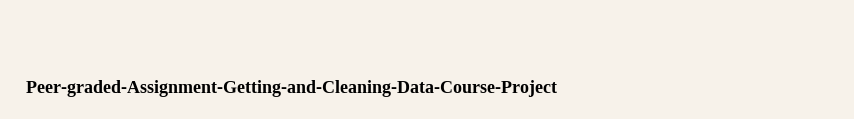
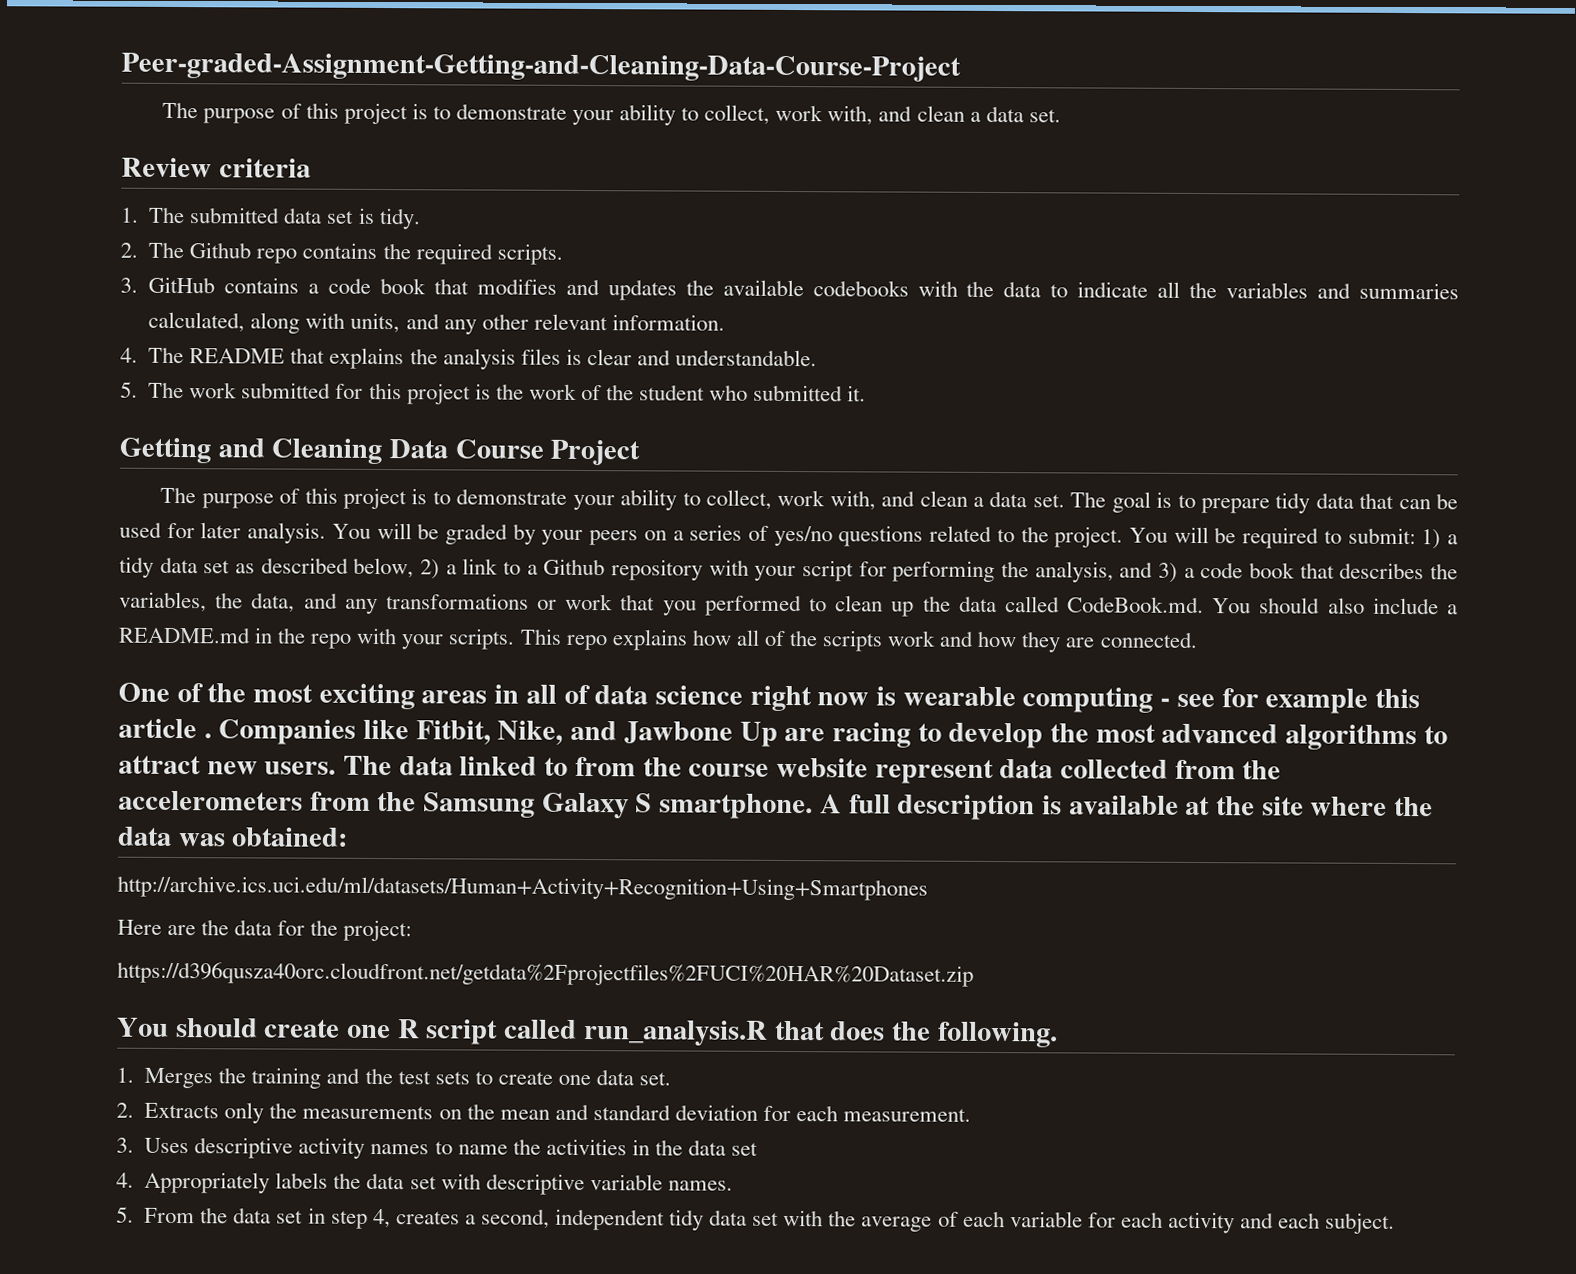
  Peer-graded-Assignment-Getting-and-Cleaning-Data-Course-Project
+ The purpose of this project is to demonstrate your ability to collect, work with, and clean a data set.
+ Review criteria
+ 1. The submitted data set is tidy.
+ 2. The Github repo contains the required scripts.
+ 3. GitHub contains a code book that modifies and updates the available codebooks with the data to indicate all the variables and summaries calculated, along with units, and any other relevant information.
+ 4. The README that explains the analysis files is clear and understandable.
+ 5. The work submitted for this project is the work of the student who submitted it.
+ Getting and Cleaning Data Course Project
+ The purpose of this project is to demonstrate your ability to collect, work with, and clean a data set. The goal is to prepare tidy data that can be used for later analysis. You will be graded by your peers on a series of yes/no questions related to the project. You will be required to submit: 1) a tidy data set as described below, 2) a link to a Github repository with your script for performing the analysis, and 3) a code book that describes the variables, the data, and any transformations or work that you performed to clean up the data called CodeBook.md. You should also include a README.md in the repo with your scripts. This repo explains how all of the scripts work and how they are connected.
+ One of the most exciting areas in all of data science right now is wearable computing - see for example this article . Companies like Fitbit, Nike, and Jawbone Up are racing to develop the most advanced algorithms to attract new users. The data linked to from the course website represent data collected from the accelerometers from the Samsung Galaxy S smartphone. A full description is available at the site where the data was obtained:
+ http://archive.ics.uci.edu/ml/datasets/Human+Activity+Recognition+Using+Smartphones
+ Here are the data for the project:
+ https://d396qusza40orc.cloudfront.net/getdata%2Fprojectfiles%2FUCI%20HAR%20Dataset.zip
+ You should create one R script called run_analysis.R that does the following.
+ 1. Merges the training and the test sets to create one data set.
+ 2. Extracts only the measurements on the mean and standard deviation for each measurement.
+ 3. Uses descriptive activity names to name the activities in the data set
+ 4. Appropriately labels the data set with descriptive variable names.
+ 5. From the data set in step 4, creates a second, independent tidy data set with the average of each variable for each activity and each subject.

